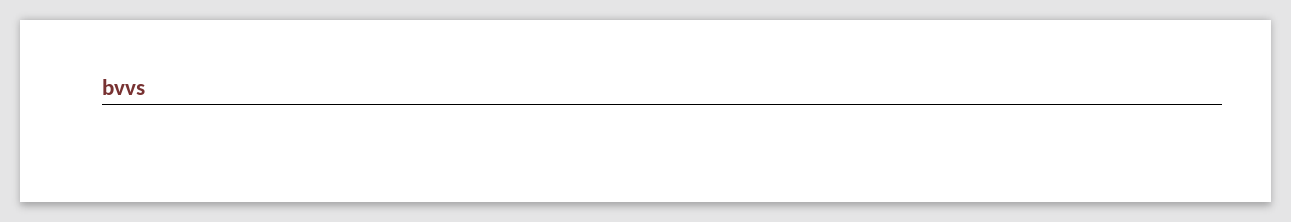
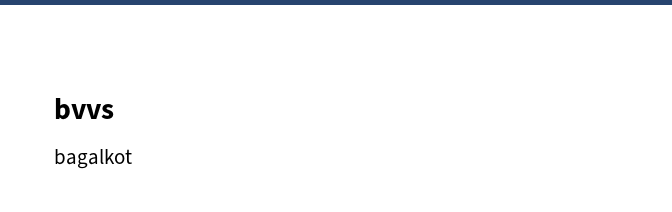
+ bagalkot

